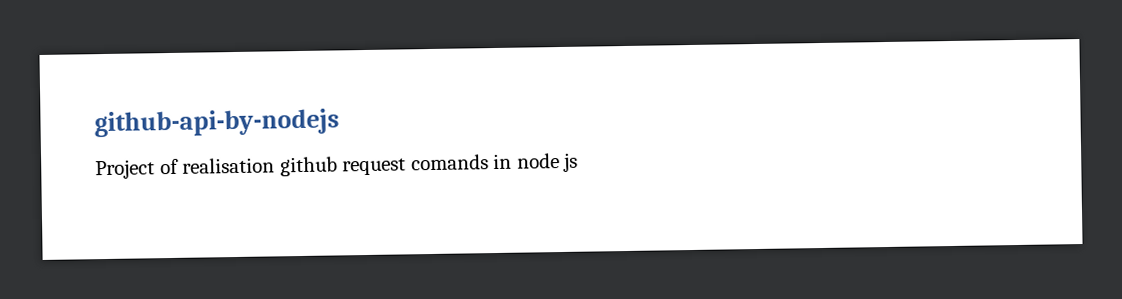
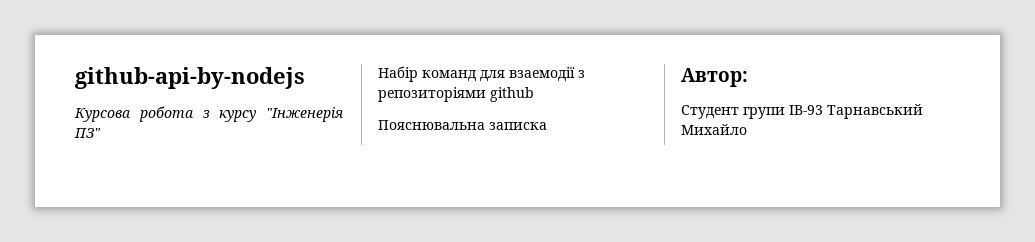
- Project of realisation github request comands in node js
+ Курсова робота з курсу "Інженерія ПЗ"
+ Набір команд для взаемодії з репозиторіями github
+ Пояснювальна записка
+ Автор:
+ Студент групи ІВ-93 Тарнавський Михайло

